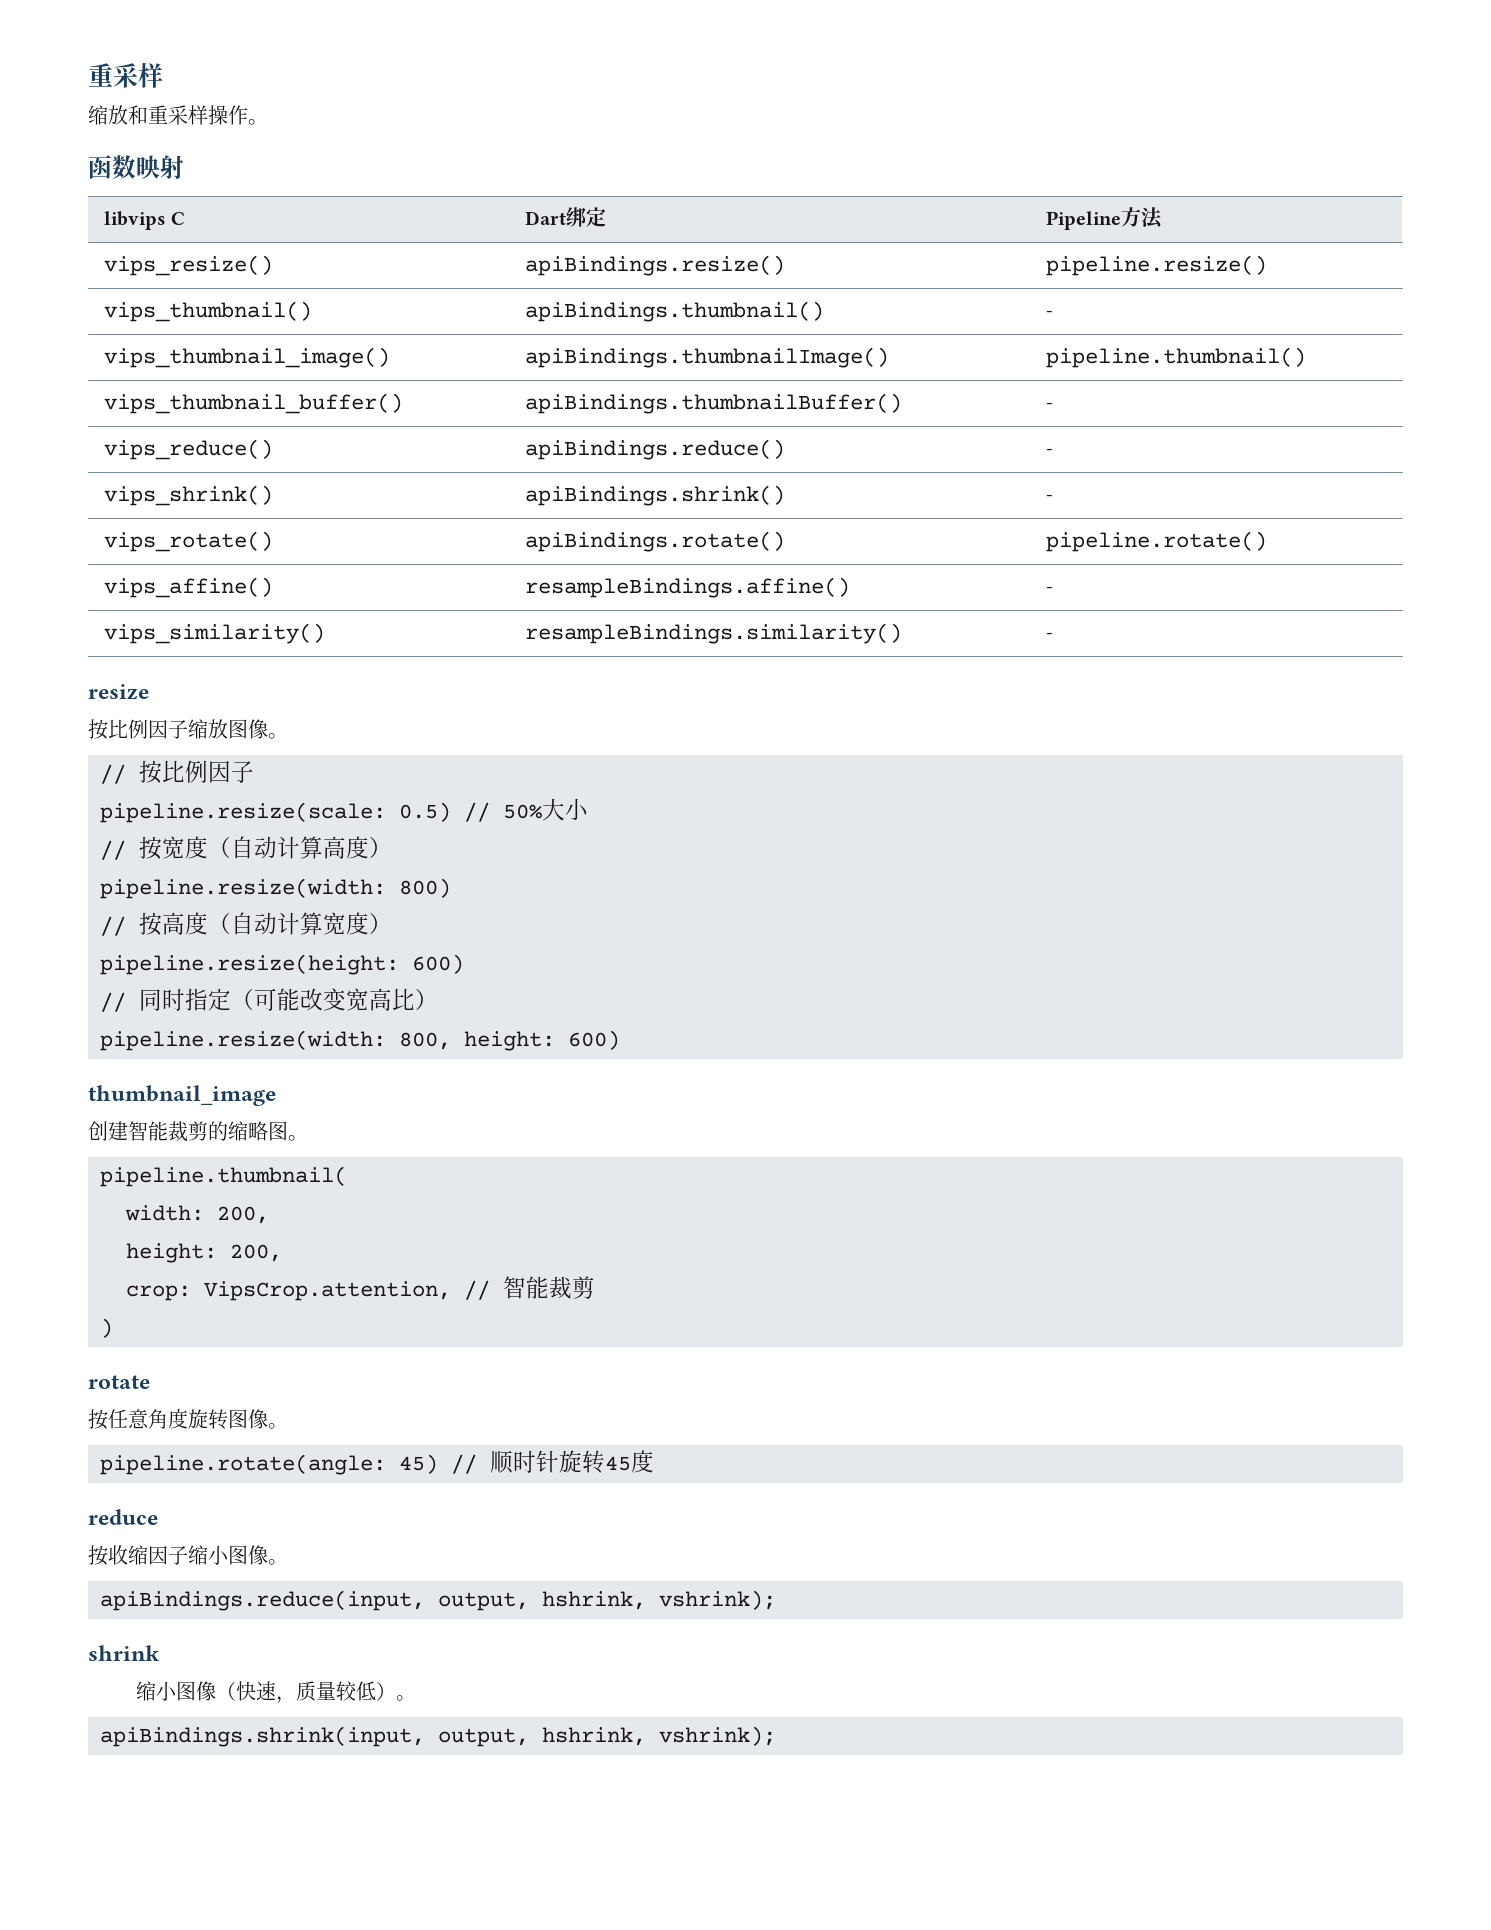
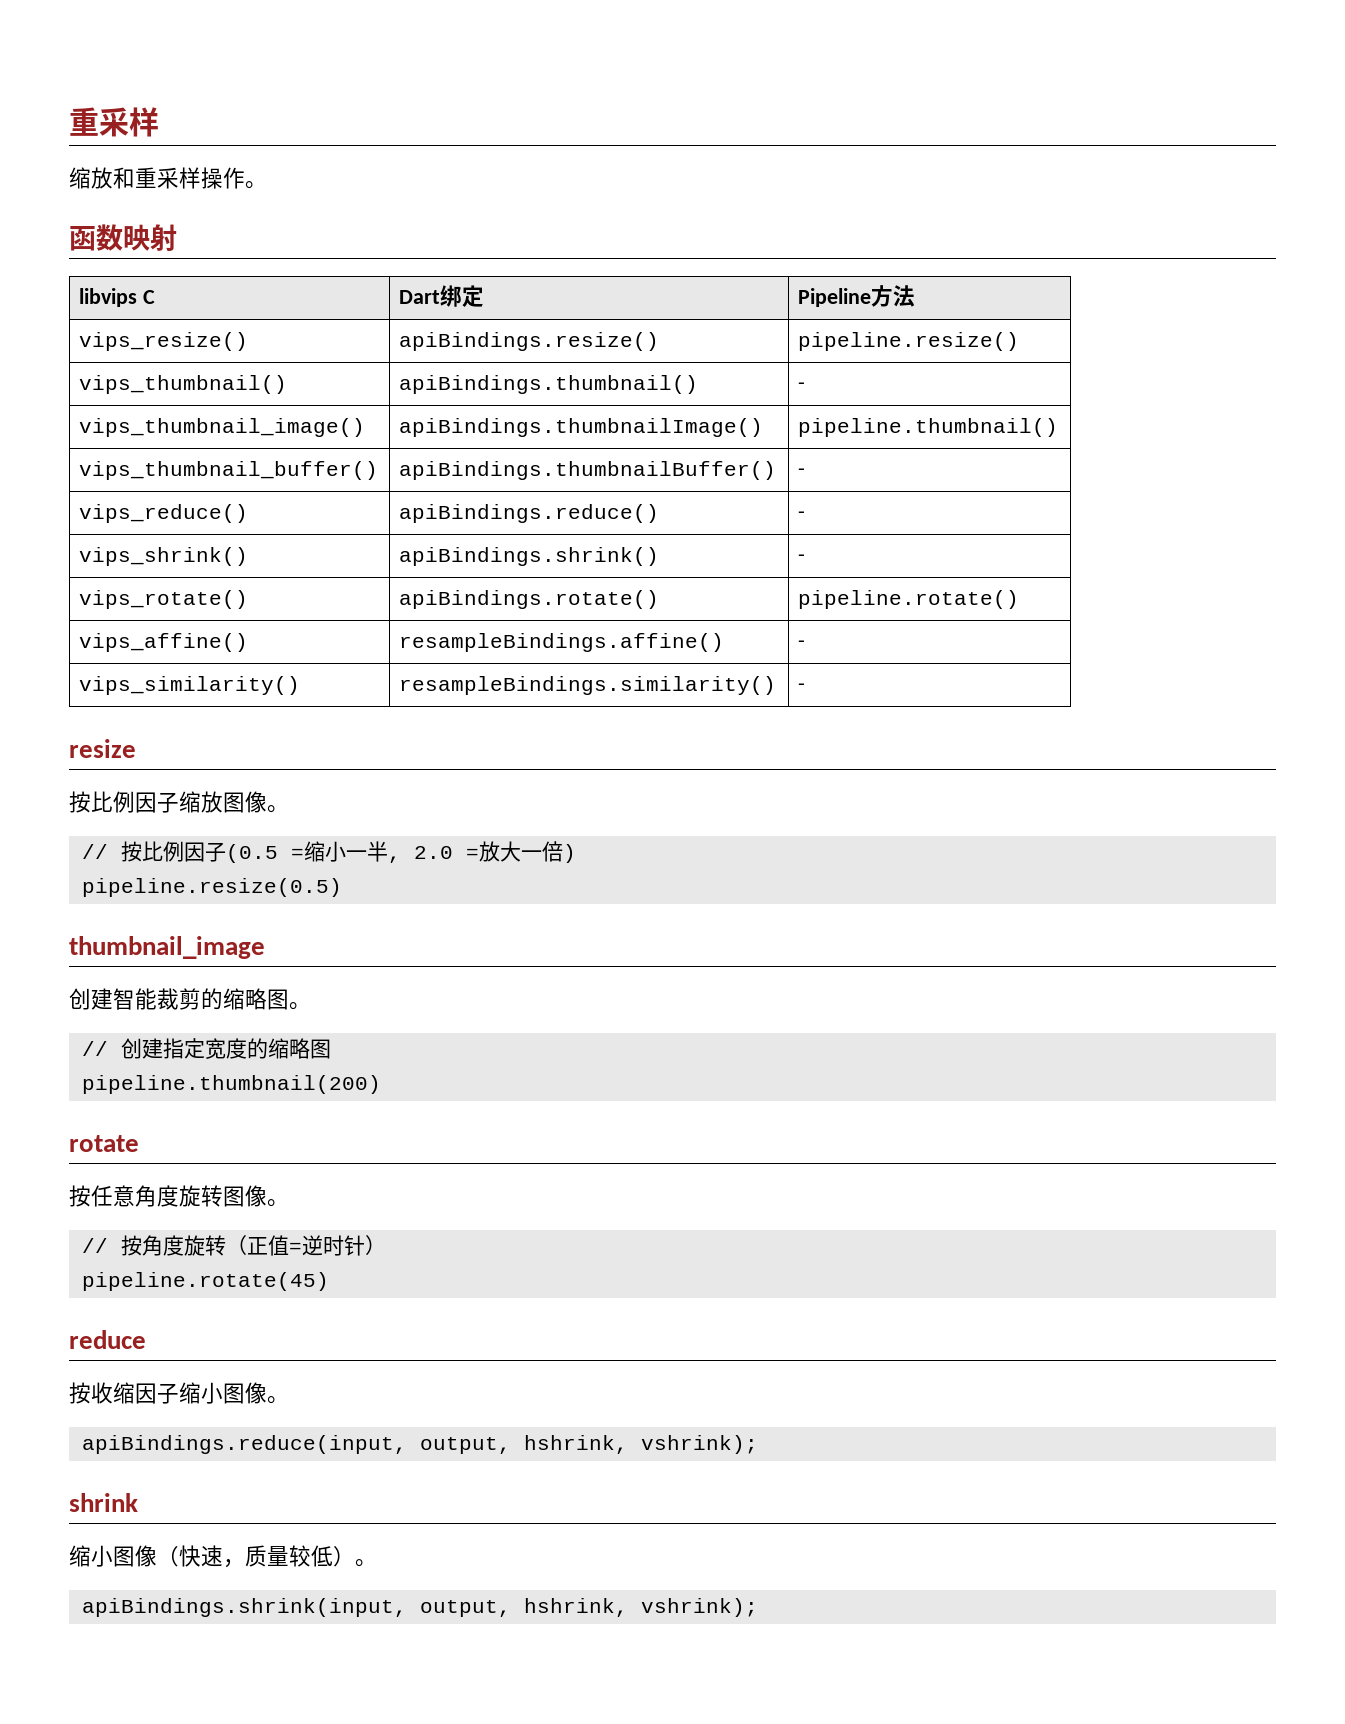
  按比例因子缩放图像。
- // 按比例因子
- pipeline.resize(scale: 0.5) // 50%大小
- // 按宽度（自动计算高度）
- pipeline.resize(width: 800)
- // 按高度（自动计算宽度）
- pipeline.resize(height: 600)
- // 同时指定（可能改变宽高比）
- pipeline.resize(width: 800, height: 600)
+ // 按比例因子(0.5 =缩小一半, 2.0 =放大一倍)
+ pipeline.resize(0.5)
- pipeline.thumbnail(
- width: 200,
- height: 200,
- crop: VipsCrop.attention, // 智能裁剪
- )
+ // 创建指定宽度的缩略图
+ pipeline.thumbnail(200)
- pipeline.rotate(angle: 45) // 顺时针旋转45度
+ // 按角度旋转（正值=逆时针）
+ pipeline.rotate(45)

